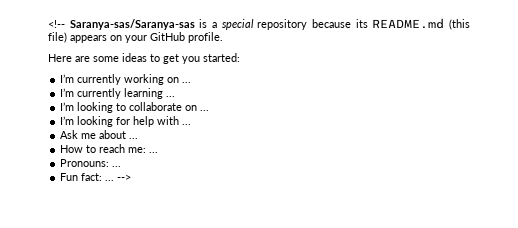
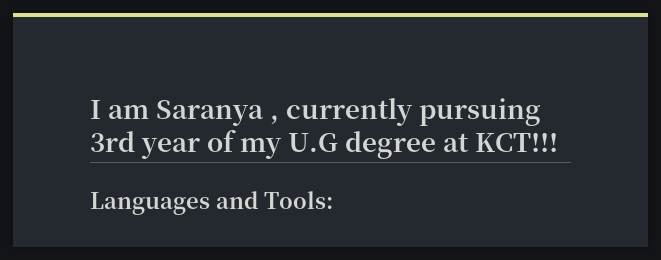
- <!-- Saranya-sas/Saranya-sas is a special repository because its README.md (this file) appears on your GitHub profile.
- Here are some ideas to get you started:
- I’m currently working on ...
- I’m currently learning ...
- I’m looking to collaborate on ...
- I’m looking for help with ...
- Ask me about ...
- How to reach me: ...
- Pronouns: ...
- Fun fact: ... -->
+ I am Saranya , currently pursuing 3rd year of my U.G degree at KCT!!!
+ Languages and Tools:

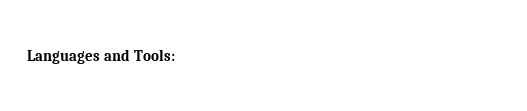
- I am Saranya , currently pursuing 3rd year of my U.G degree at KCT!!!

